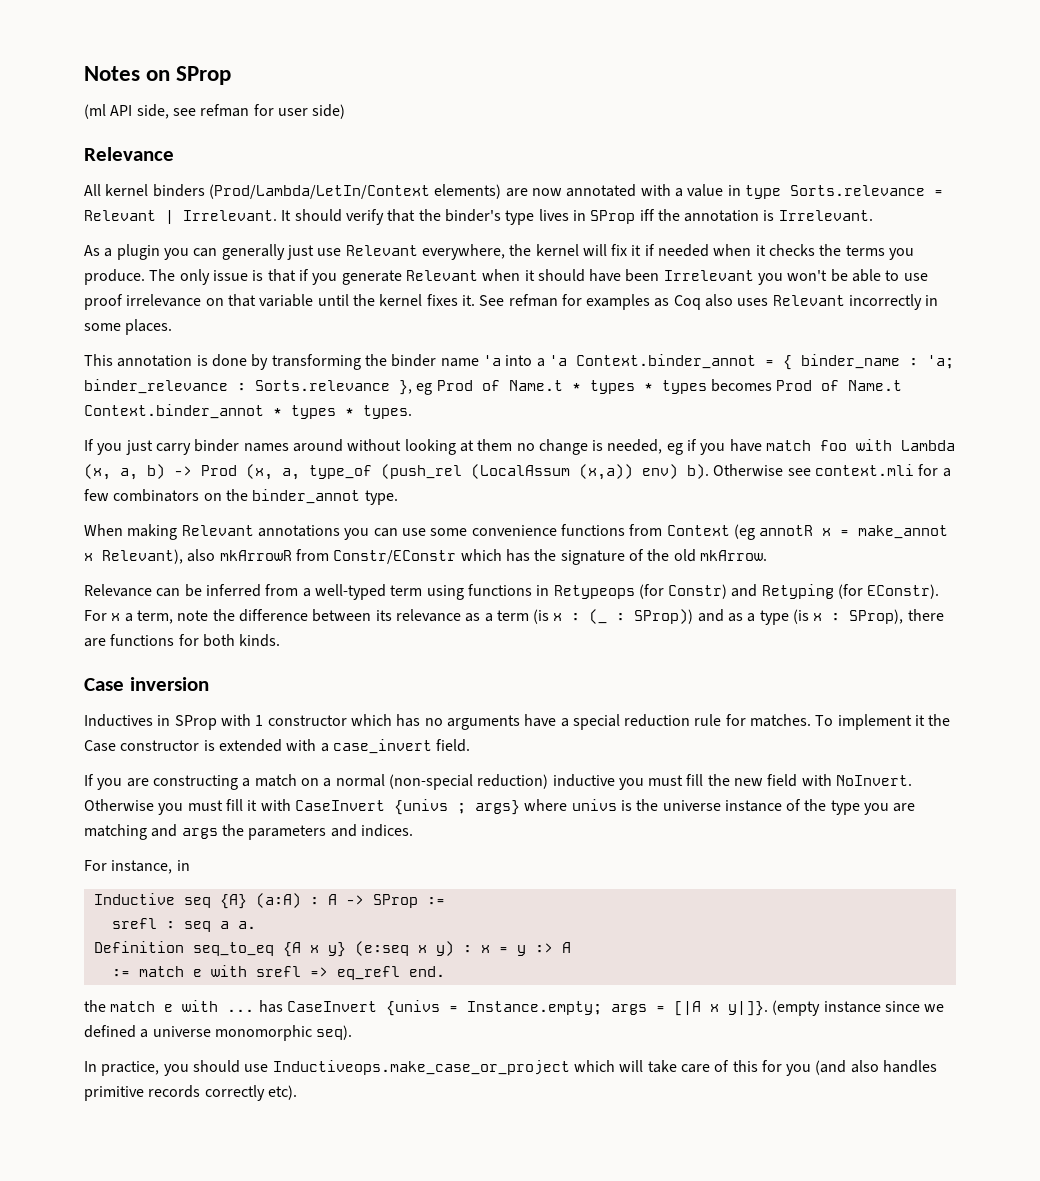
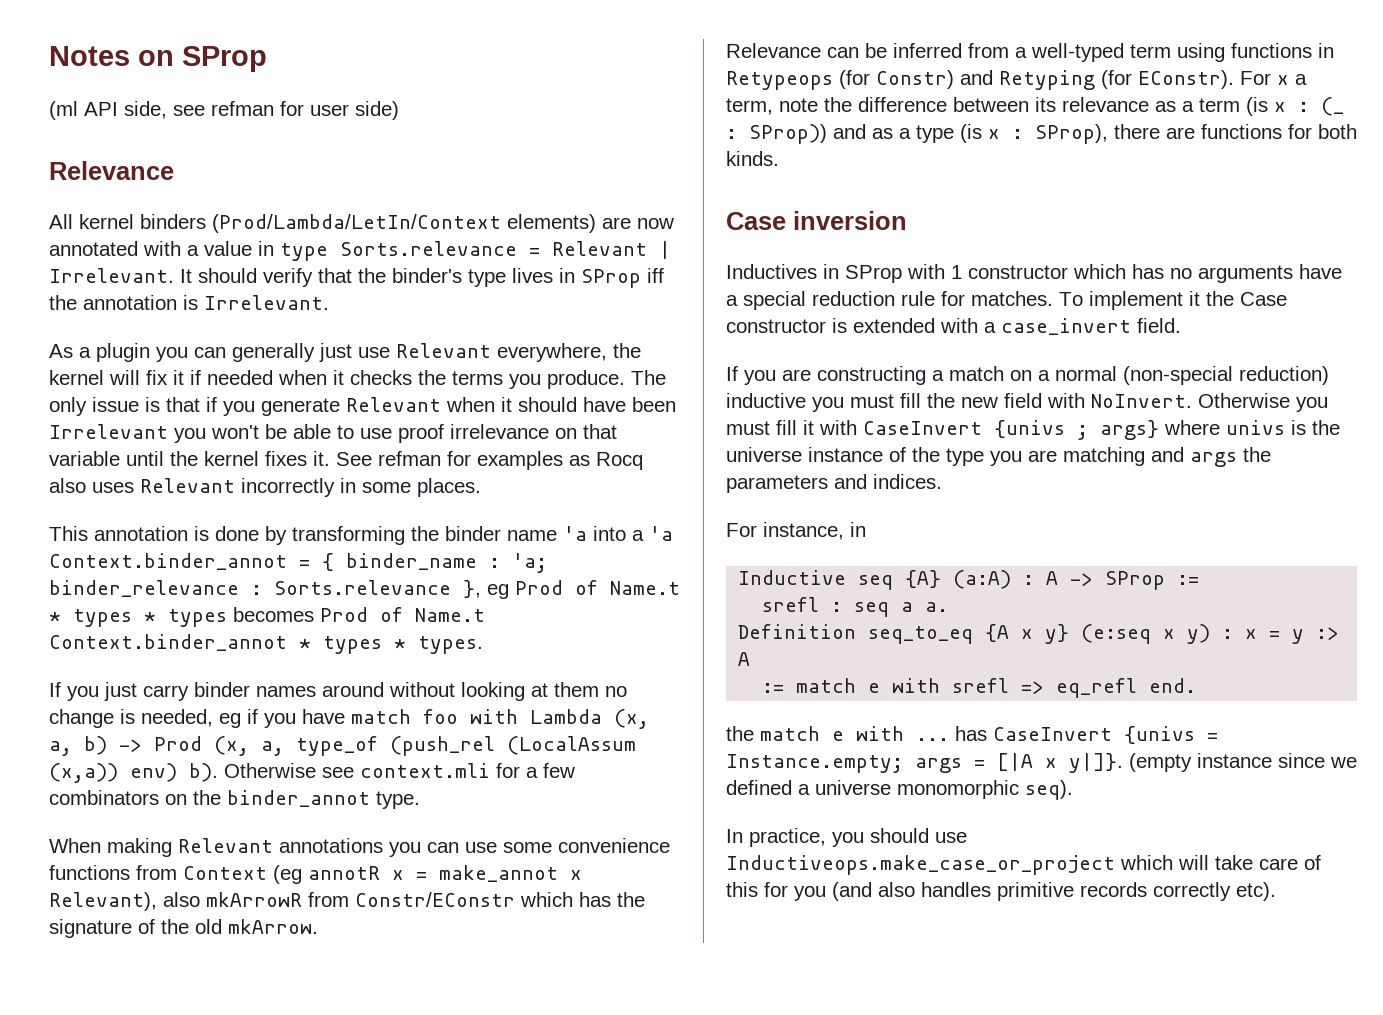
- See refman for examples as Coq also uses Relevant incorrectly in some places.
+ See refman for examples as Rocq also uses Relevant incorrectly in some places.

